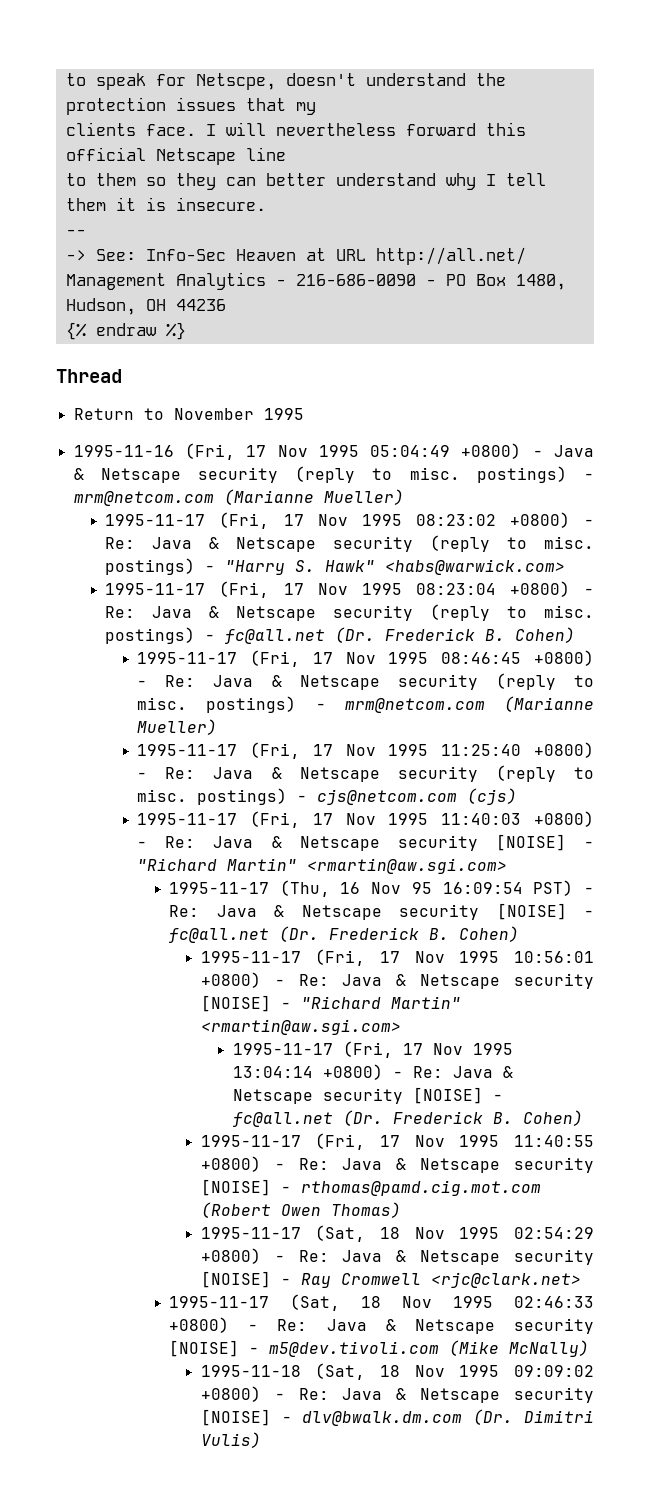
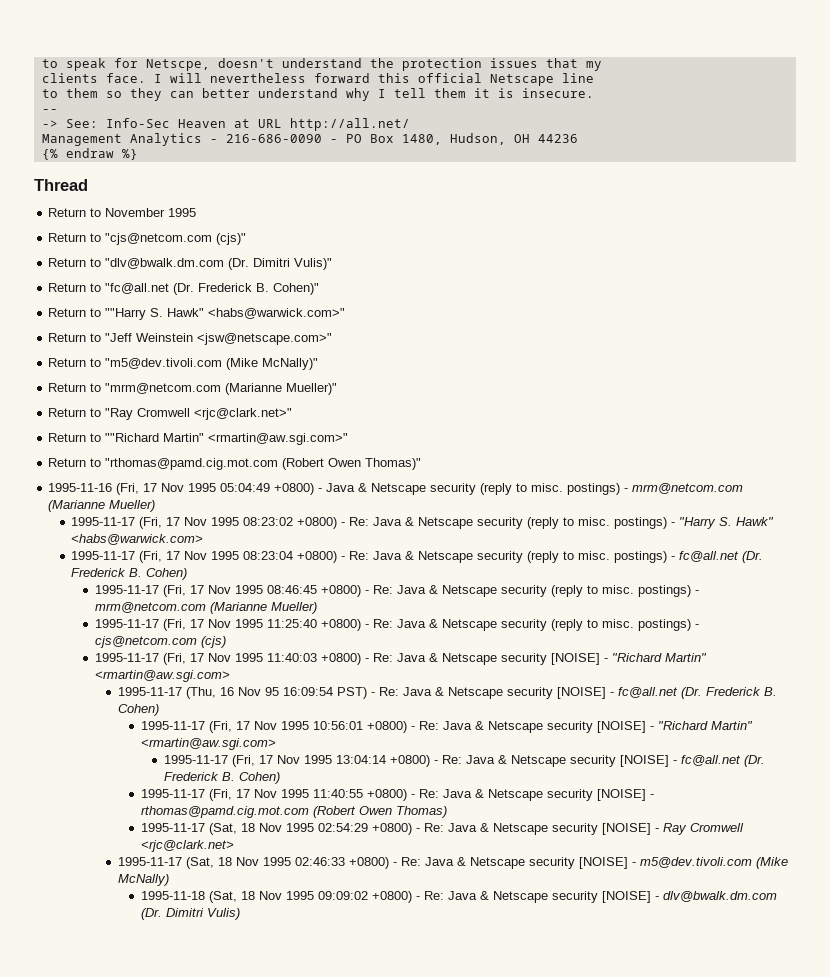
+ Return to "cjs@netcom.com (cjs)"
+ Return to "dlv@bwalk.dm.com (Dr. Dimitri Vulis)"
+ Return to "fc@all.net (Dr. Frederick B. Cohen)"
+ Return to ""Harry S. Hawk" <habs@warwick.com>"
+ Return to "Jeff Weinstein <jsw@netscape.com>"
+ Return to "m5@dev.tivoli.com (Mike McNally)"
+ Return to "mrm@netcom.com (Marianne Mueller)"
+ Return to "Ray Cromwell <rjc@clark.net>"
+ Return to ""Richard Martin" <rmartin@aw.sgi.com>"
+ Return to "rthomas@pamd.cig.mot.com (Robert Owen Thomas)"

